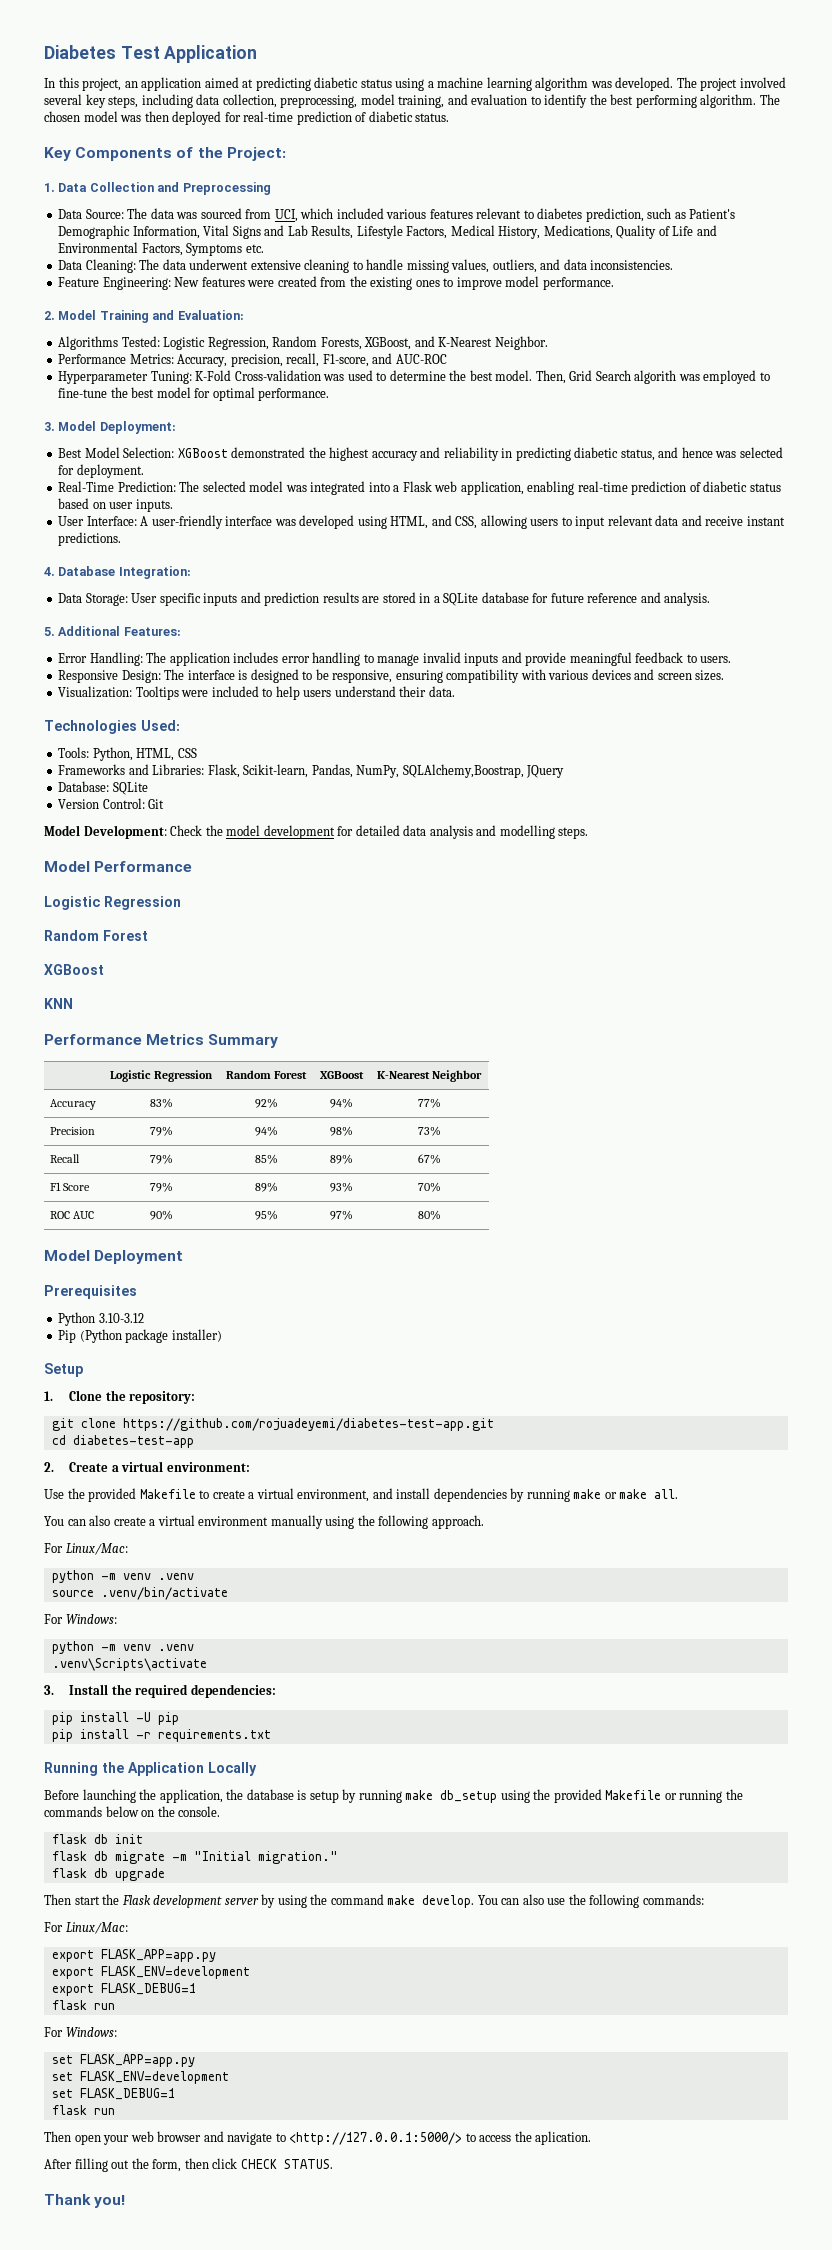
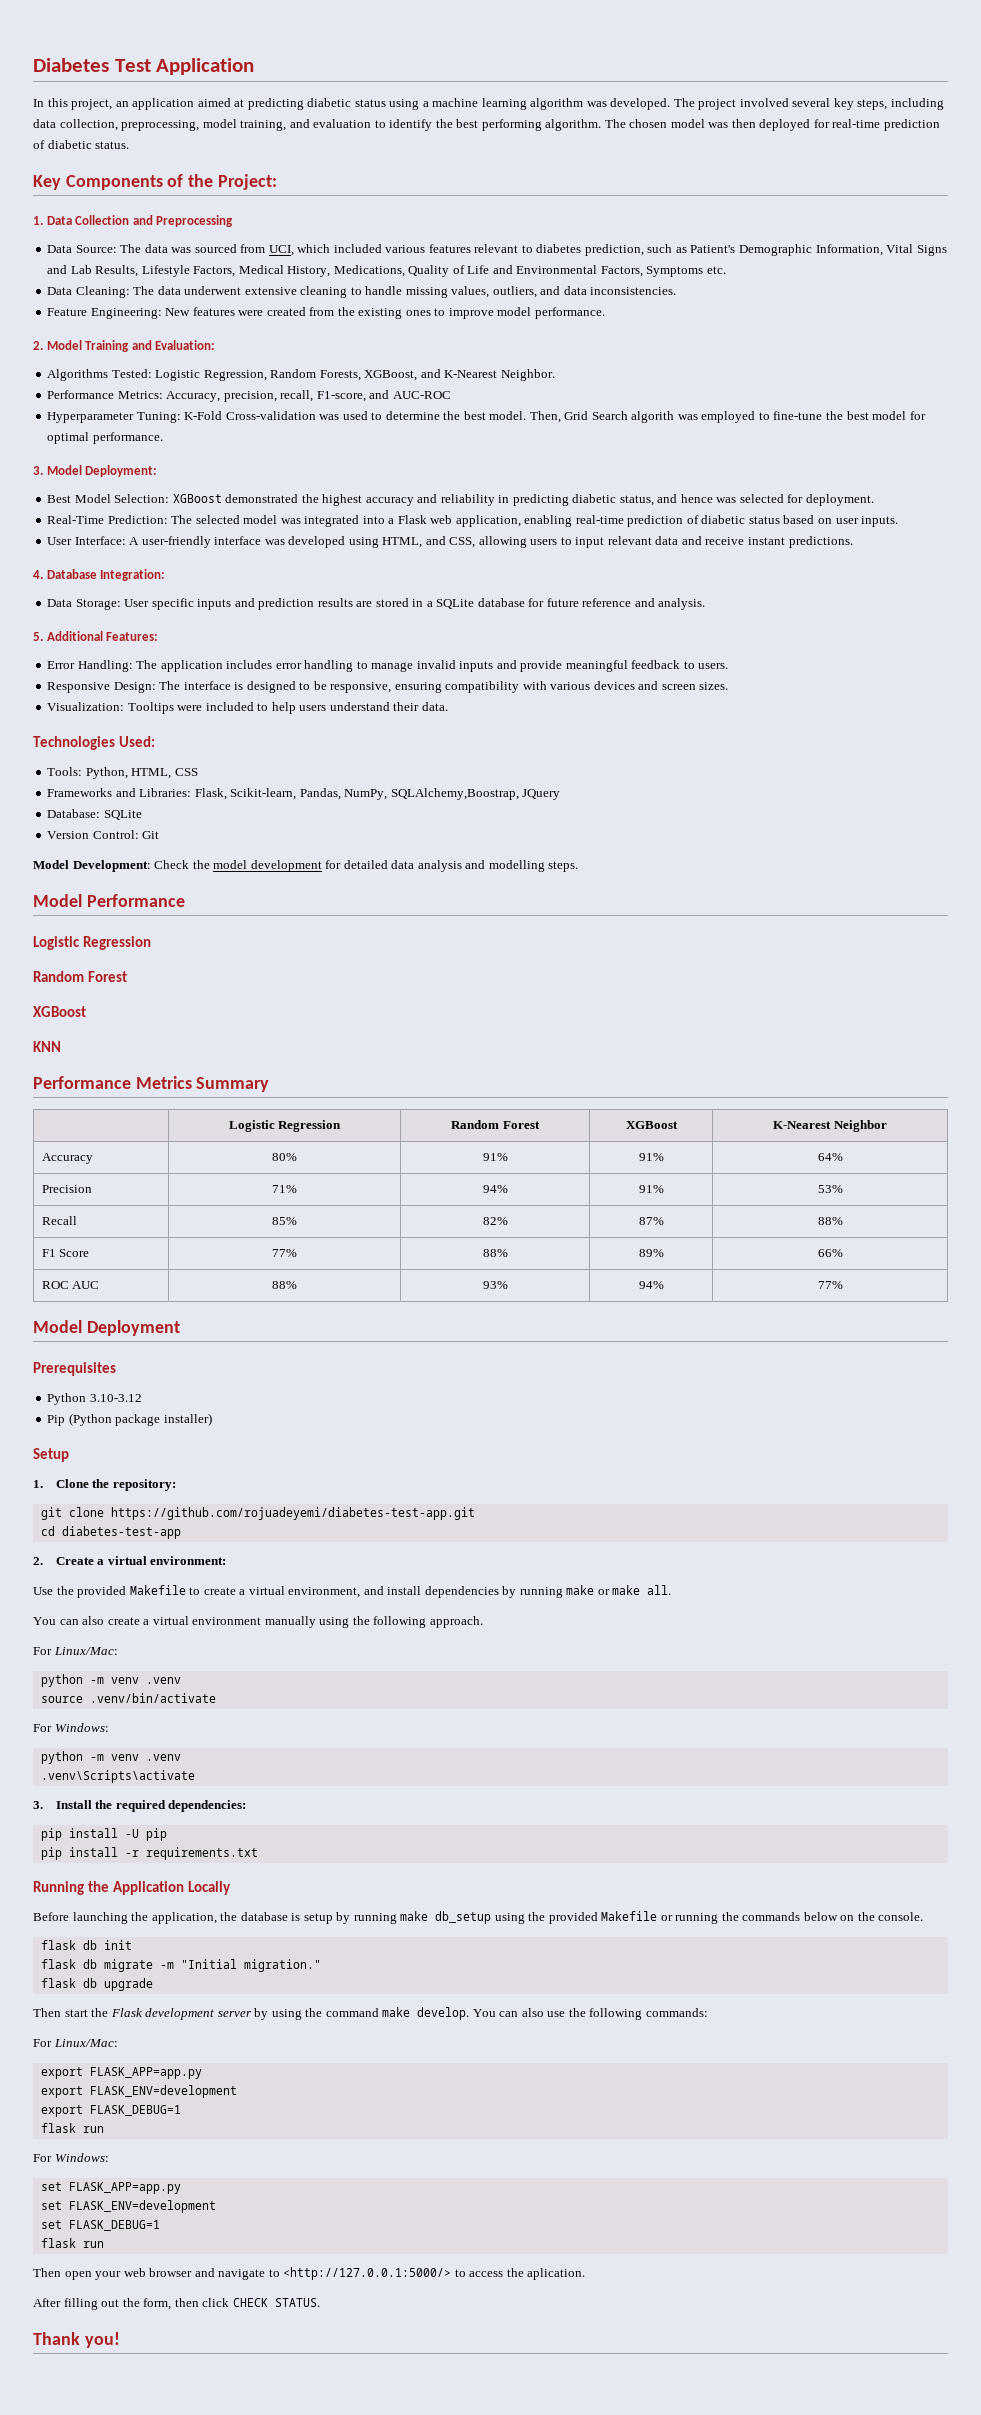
- Accuracy | 83% | 92% | 94% | 77%
- Precision | 79% | 94% | 98% | 73%
- Recall | 79% | 85% | 89% | 67%
- F1 Score | 79% | 89% | 93% | 70%
- ROC AUC | 90% | 95% | 97% | 80%
+ Accuracy | 80% | 91% | 91% | 64%
+ Precision | 71% | 94% | 91% | 53%
+ Recall | 85% | 82% | 87% | 88%
+ F1 Score | 77% | 88% | 89% | 66%
+ ROC AUC | 88% | 93% | 94% | 77%

